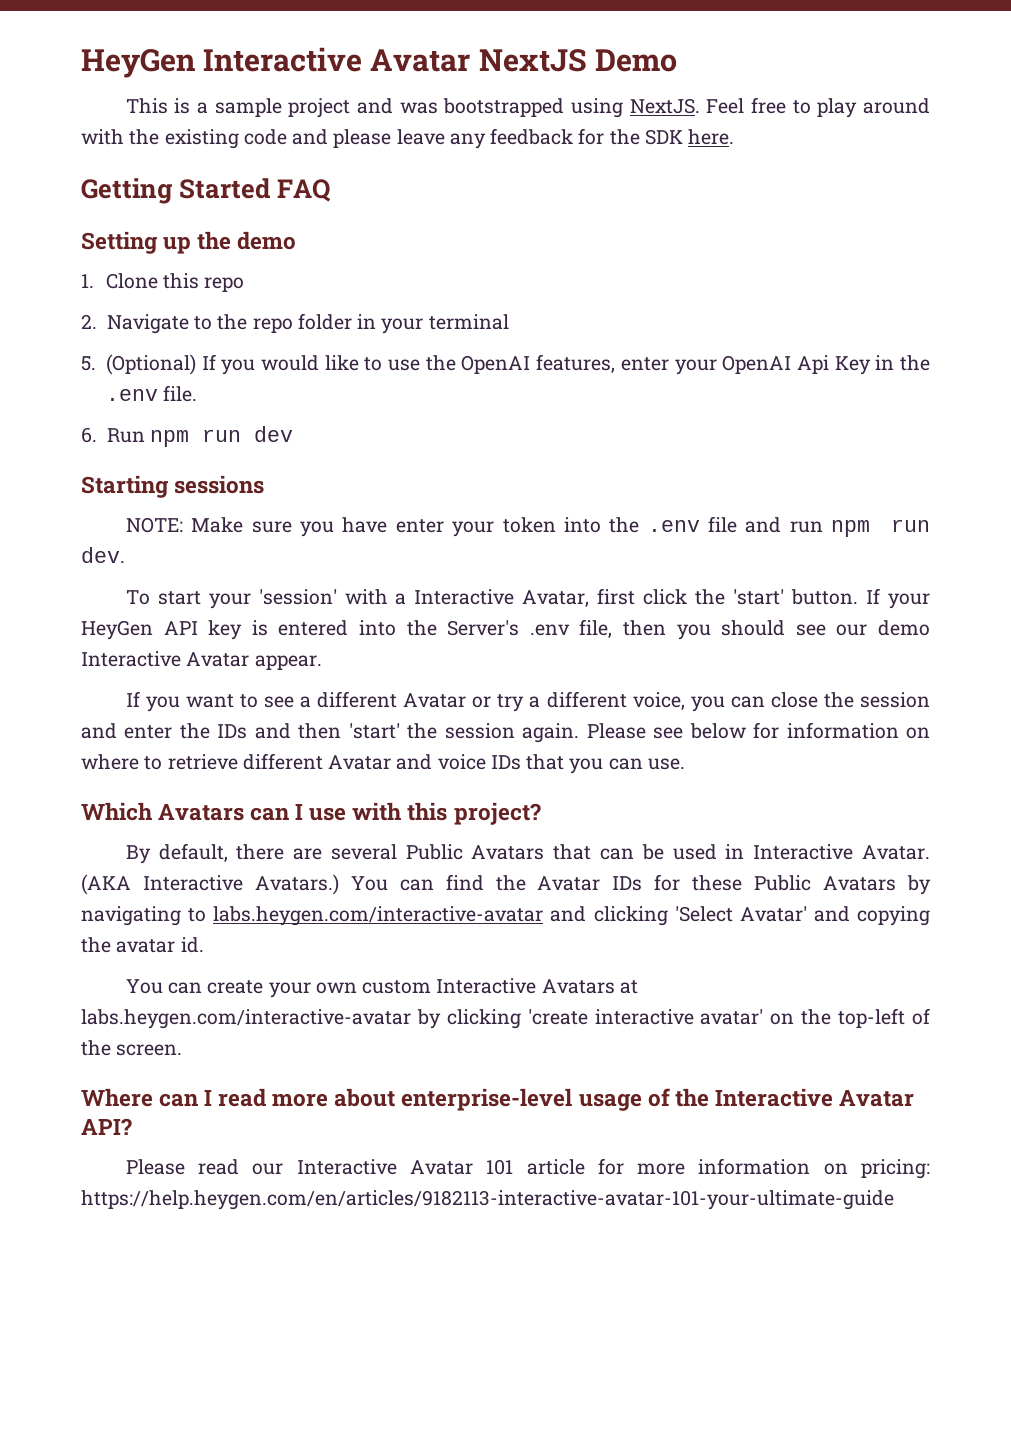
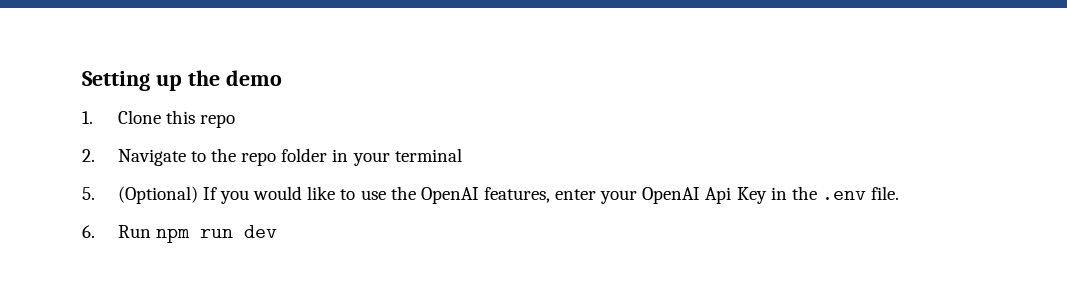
- HeyGen Interactive Avatar NextJS Demo
- This is a sample project and was bootstrapped using NextJS. Feel free to play around with the existing code and please leave any feedback for the SDK here.
- Getting Started FAQ
- Starting sessions
- NOTE: Make sure you have enter your token into the .env file and run npm run dev.
- To start your 'session' with a Interactive Avatar, first click the 'start' button. If your HeyGen API key is entered into the Server's .env file, then you should see our demo Interactive Avatar appear.
- If you want to see a different Avatar or try a different voice, you can close the session and enter the IDs and then 'start' the session again. Please see below for information on where to retrieve different Avatar and voice IDs that you can use.
- Which Avatars can I use with this project?
- By default, there are several Public Avatars that can be used in Interactive Avatar. (AKA Interactive Avatars.) You can find the Avatar IDs for these Public Avatars by navigating to labs.heygen.com/interactive-avatar and clicking 'Select Avatar' and copying the avatar id.
- You can create your own custom Interactive Avatars at labs.heygen.com/interactive-avatar by clicking 'create interactive avatar' on the top-left of the screen.
- Where can I read more about enterprise-level usage of the Interactive Avatar API?
- Please read our Interactive Avatar 101 article for more information on pricing: https://help.heygen.com/en/articles/9182113-interactive-avatar-101-your-ultimate-guide

